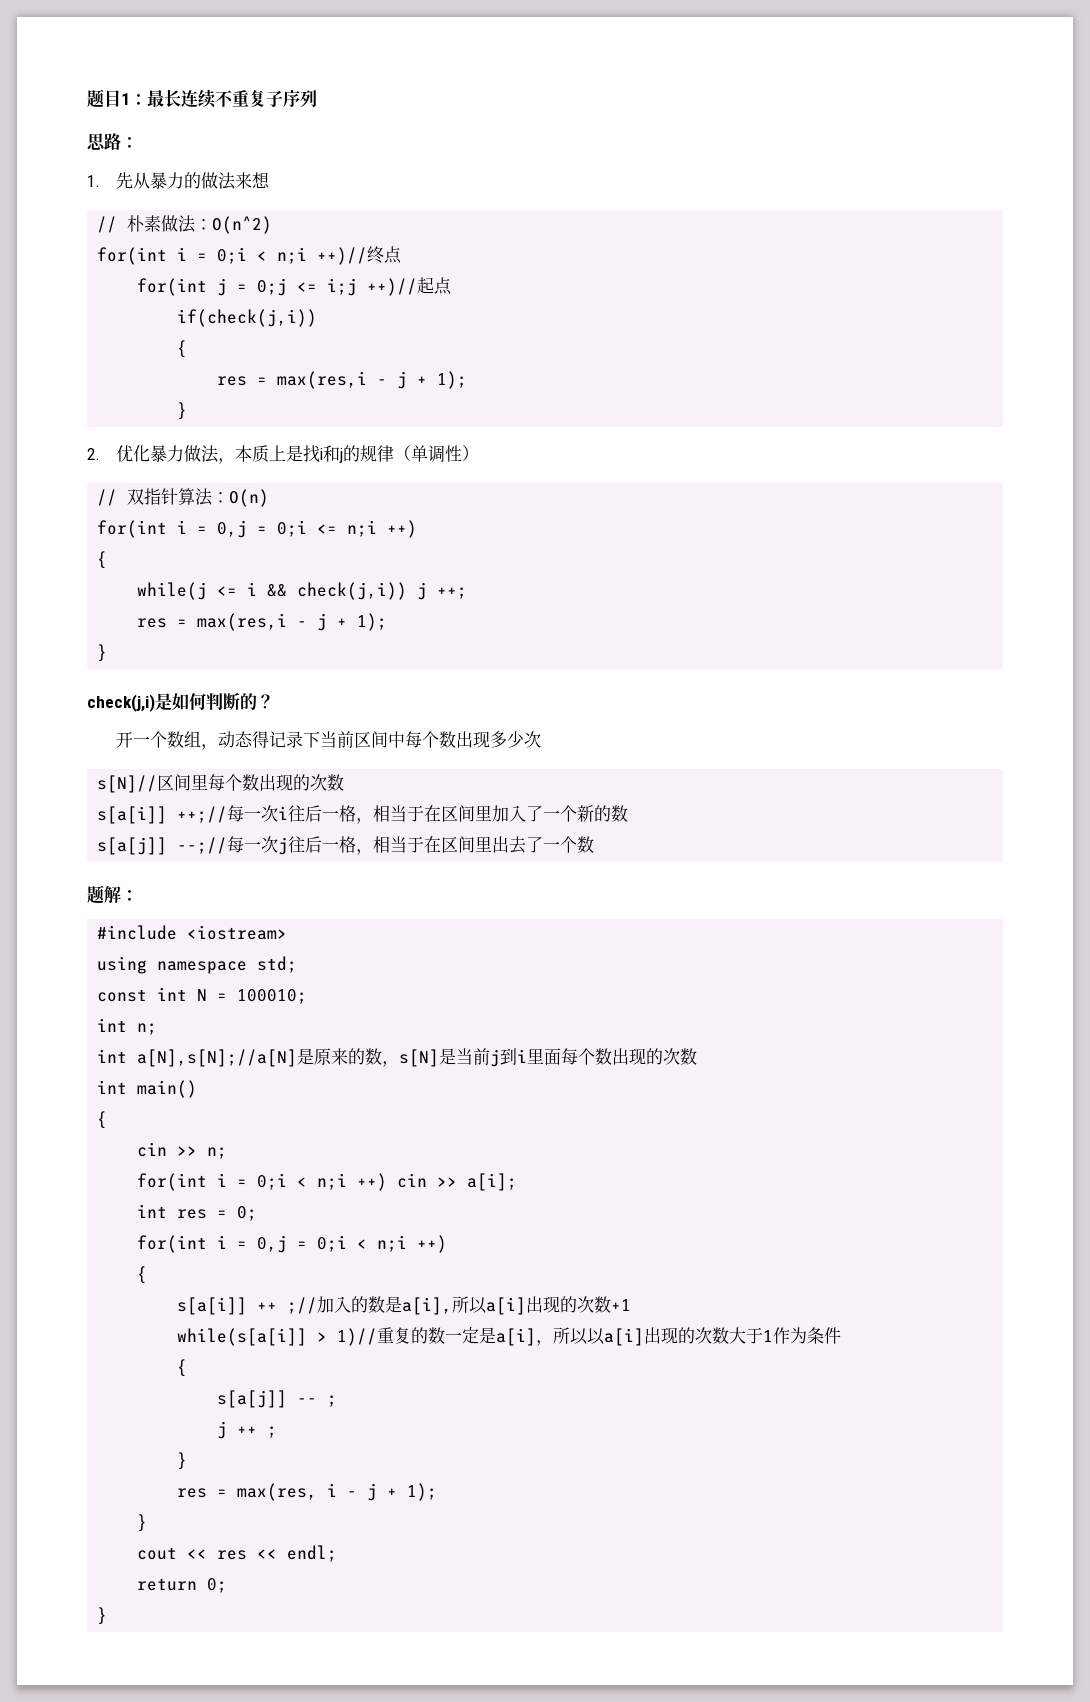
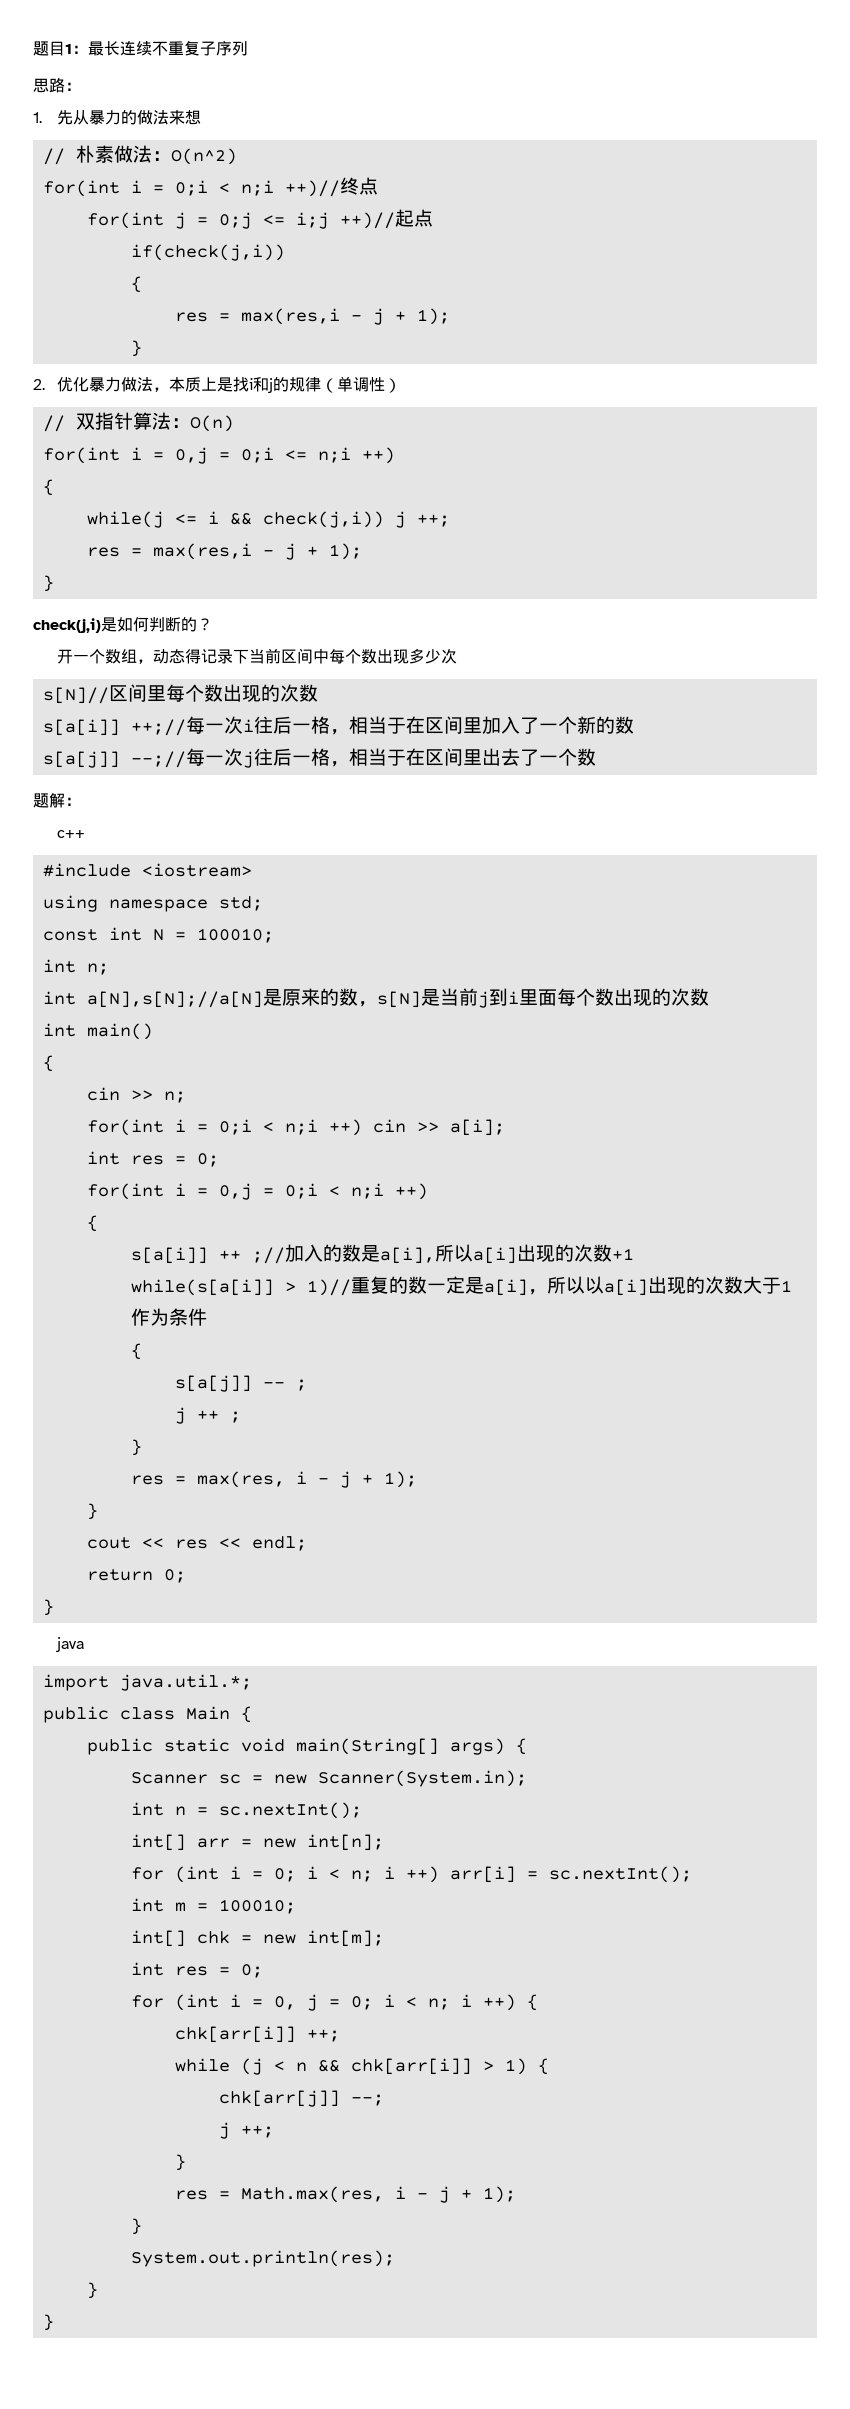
+ c++
+ java
+ import java.util.*;
+ public class Main {
+ public static void main(String[] args) {
+ Scanner sc = new Scanner(System.in);
+ int n = sc.nextInt();
+ int[] arr = new int[n];
+ for (int i = 0; i < n; i ++) arr[i] = sc.nextInt();
+ int m = 100010;
+ int[] chk = new int[m];
+ int res = 0;
+ for (int i = 0, j = 0; i < n; i ++) {
+ chk[arr[i]] ++;
+ while (j < n && chk[arr[i]] > 1) {
+ chk[arr[j]] --;
+ j ++;
+ }
+ res = Math.max(res, i - j + 1);
+ }
+ System.out.println(res);
+ }
+ }

